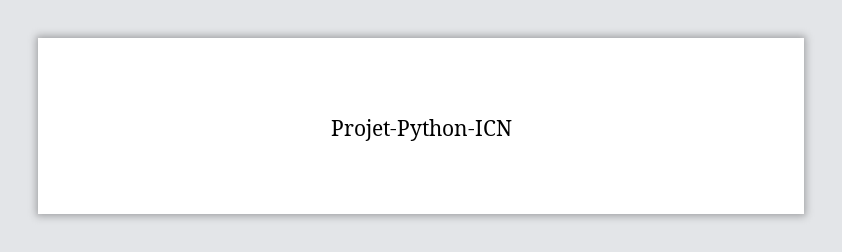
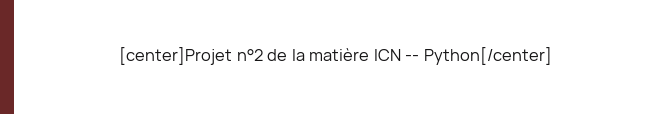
- Projet-Python-ICN
+ [center]Projet n°2 de la matière ICN -- Python[/center]

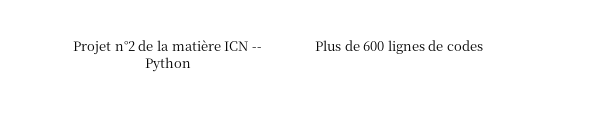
- [center]Projet n°2 de la matière ICN -- Python[/center]
+ Projet n°2 de la matière ICN -- Python
+ Plus de 600 lignes de codes

